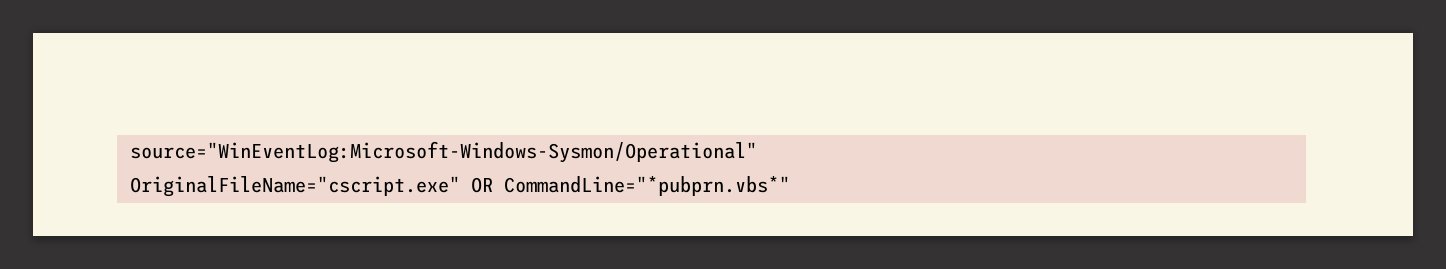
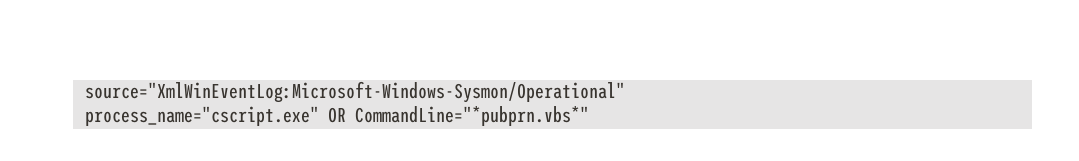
- source="WinEventLog:Microsoft-Windows-Sysmon/Operational"
- OriginalFileName="cscript.exe" OR CommandLine="*pubprn.vbs*"
+ source="XmlWinEventLog:Microsoft-Windows-Sysmon/Operational"
+ process_name="cscript.exe" OR CommandLine="*pubprn.vbs*"

